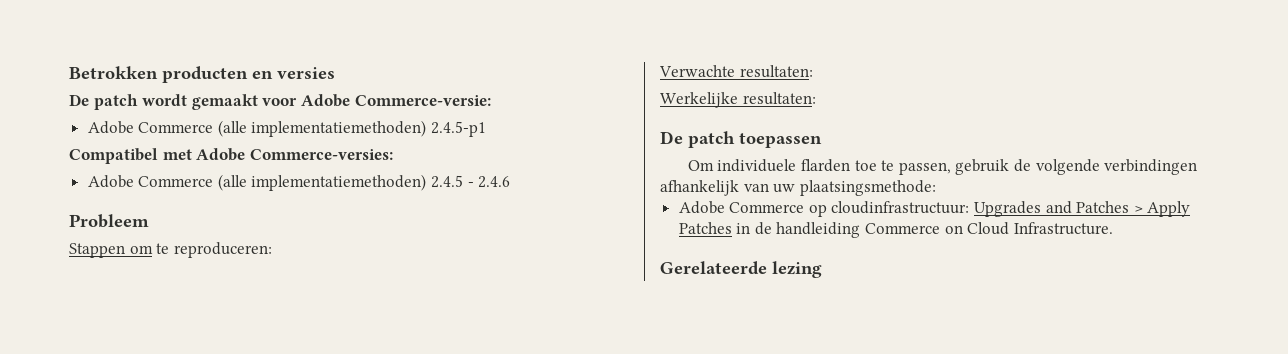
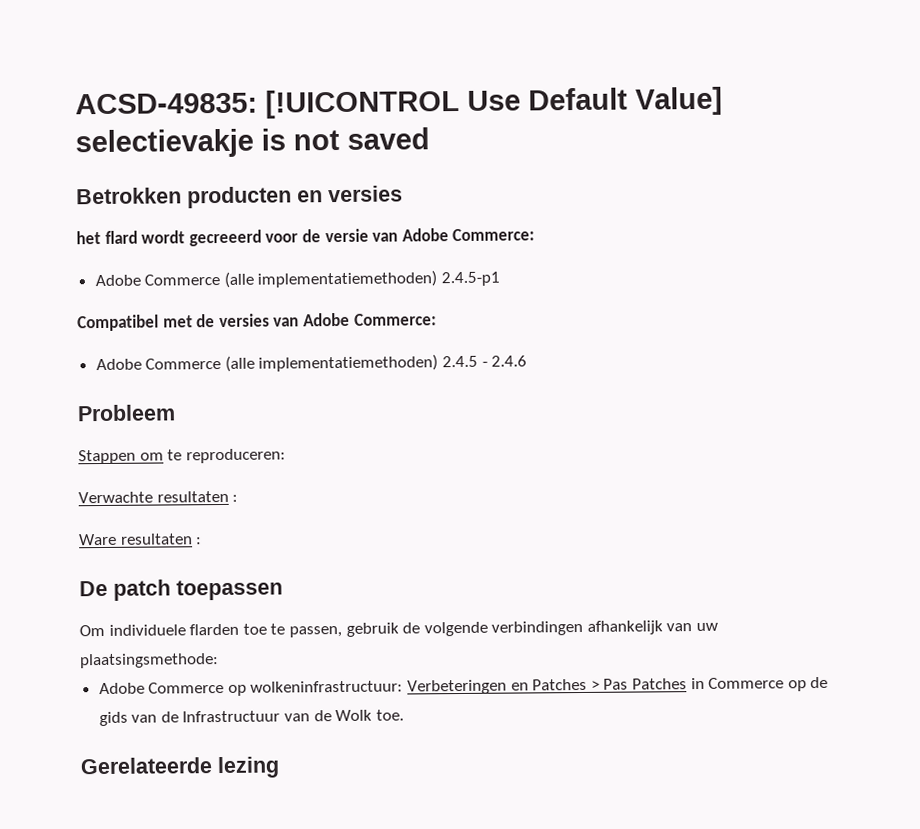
+ ACSD-49835: [!UICONTROL Use Default Value] selectievakje is not saved
  Betrokken producten en versies
- De patch wordt gemaakt voor Adobe Commerce-versie:
+ het flard wordt gecreeerd voor de versie van Adobe Commerce:
- Compatibel met Adobe Commerce-versies:
+ Compatibel met de versies van Adobe Commerce:
- Verwachte resultaten:
- Werkelijke resultaten:
+ Verwachte resultaten :
+ Ware resultaten :
- Adobe Commerce op cloudinfrastructuur: Upgrades and Patches > Apply Patches in de handleiding Commerce on Cloud Infrastructure.
+ Adobe Commerce op wolkeninfrastructuur: Verbeteringen en Patches > Pas Patches in Commerce op de gids van de Infrastructuur van de Wolk toe.

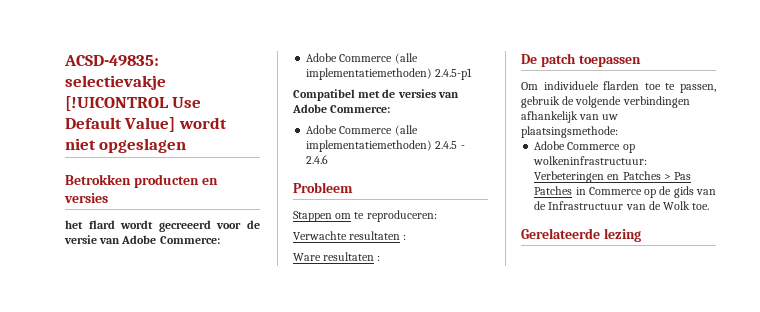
- ACSD-49835: [!UICONTROL Use Default Value] selectievakje is not saved
+ ACSD-49835: selectievakje [!UICONTROL Use Default Value] wordt niet opgeslagen

